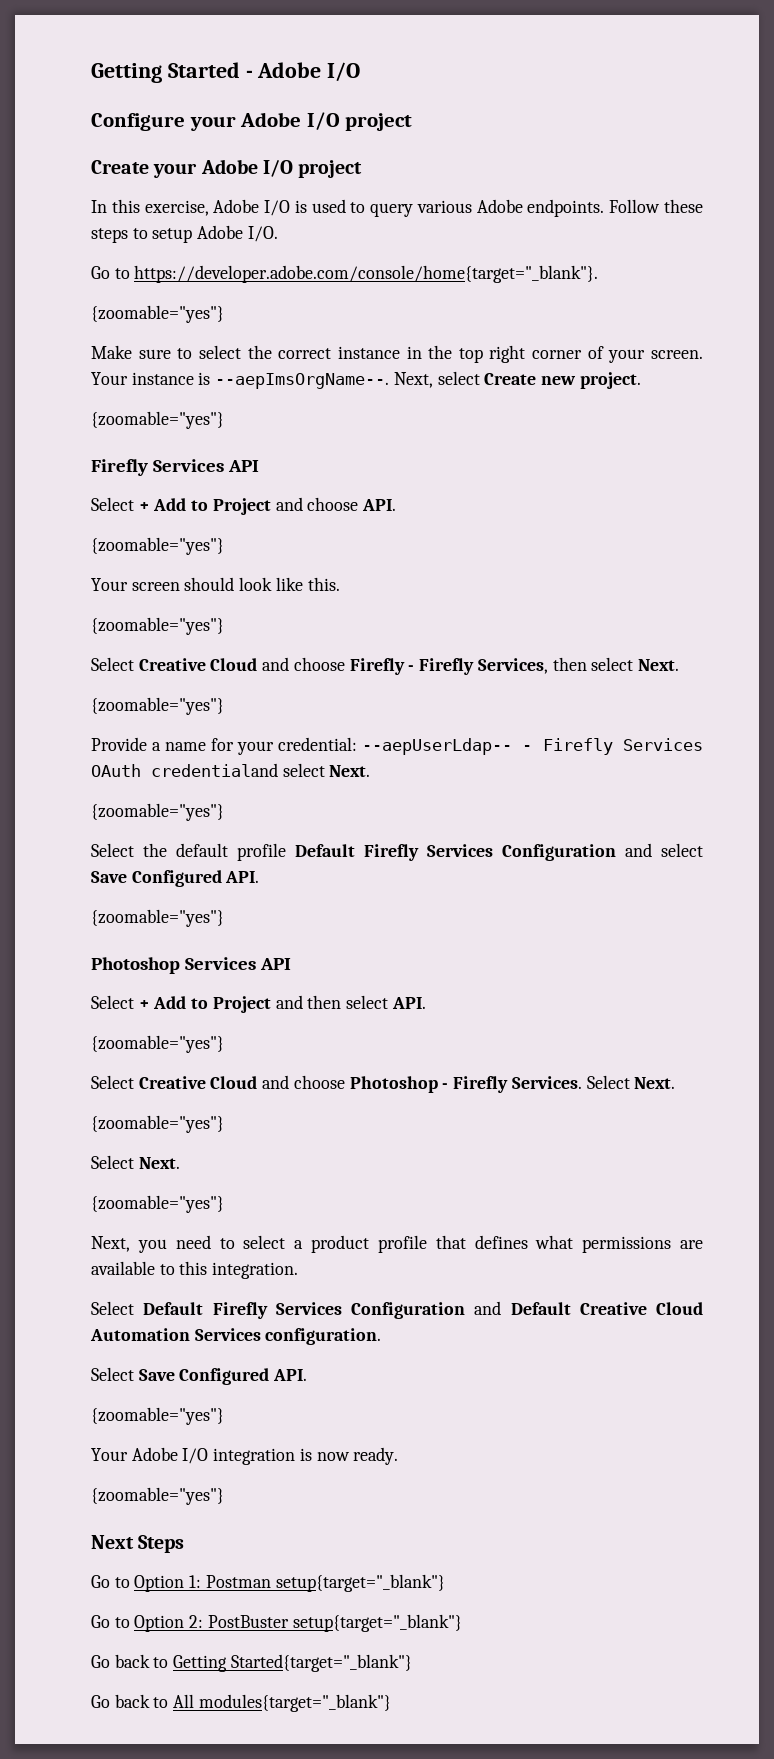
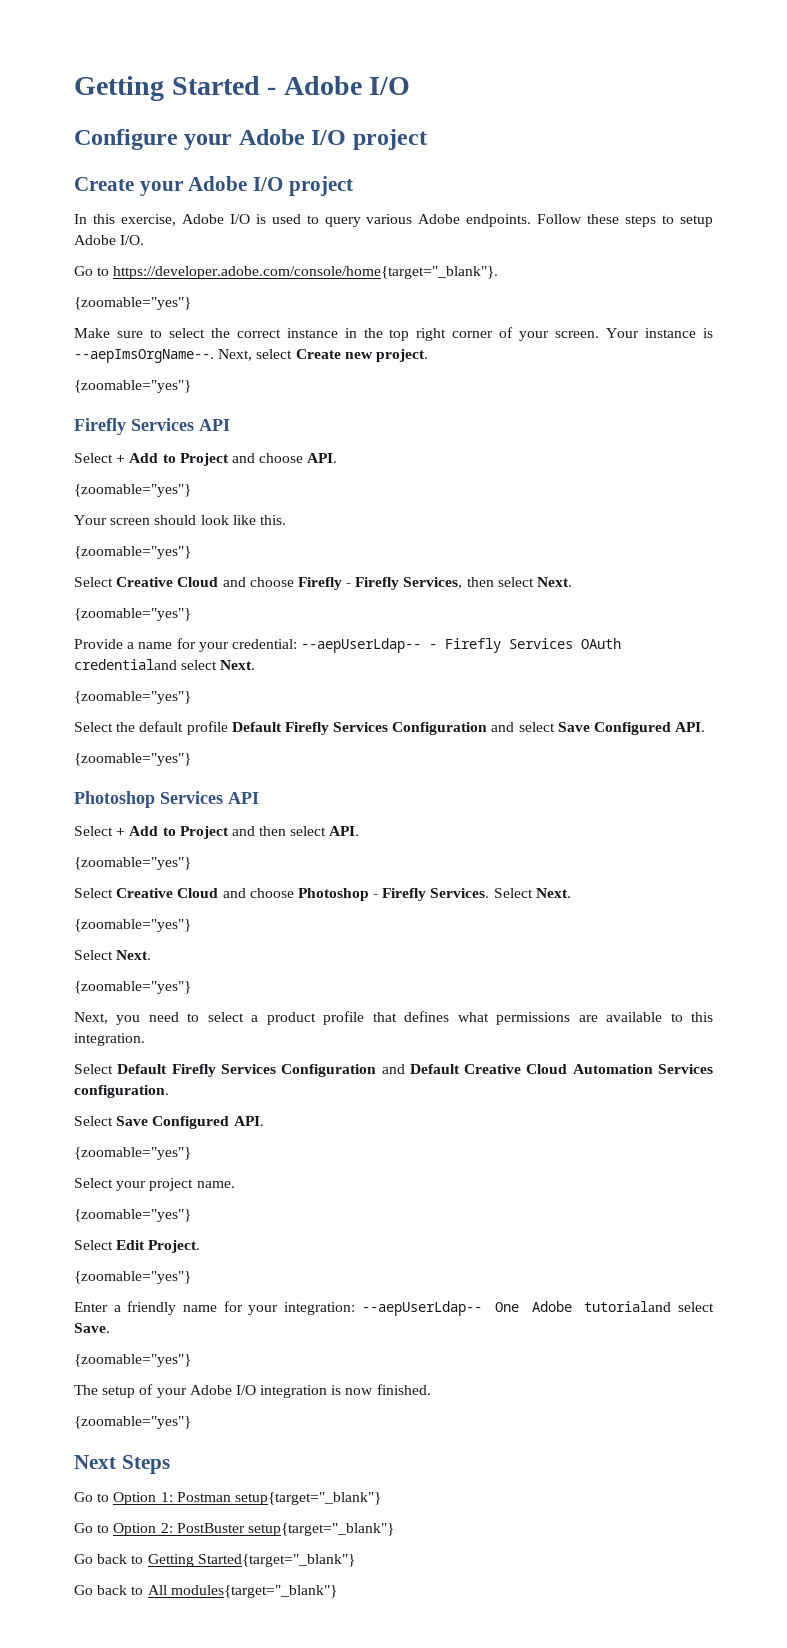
- Your Adobe I/O integration is now ready.
+ Select your project name.
+ {zoomable="yes"}
+ Select Edit Project.
+ {zoomable="yes"}
+ Enter a friendly name for your integration: --aepUserLdap-- One Adobe tutorialand select Save.
+ {zoomable="yes"}
+ The setup of your Adobe I/O integration is now finished.

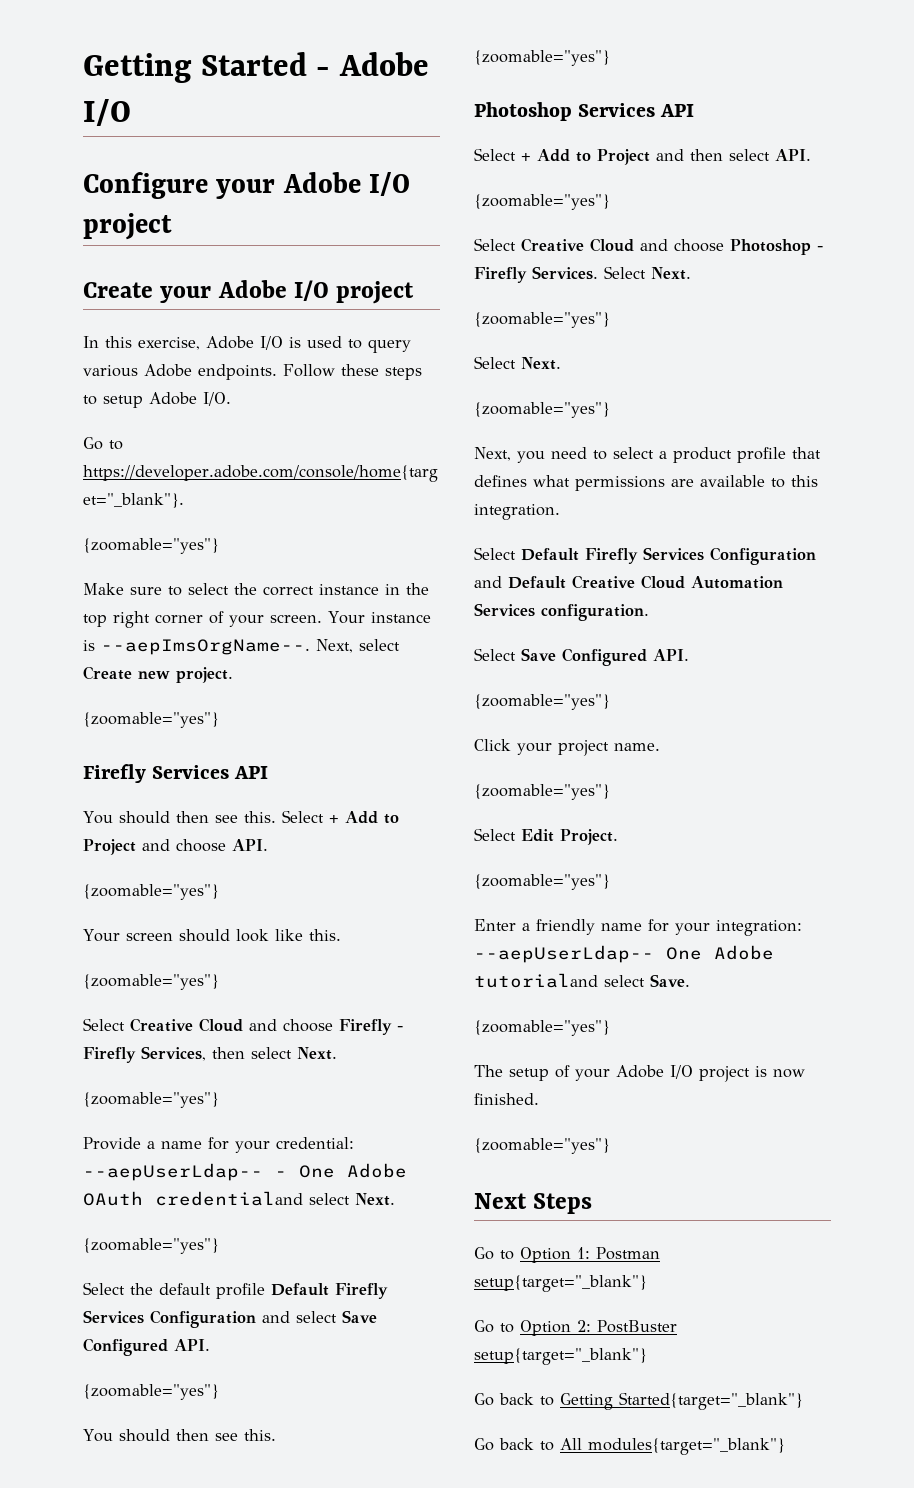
  Firefly Services API
- Select + Add to Project and choose API.
+ You should then see this. Select + Add to Project and choose API.
- Provide a name for your credential: --aepUserLdap-- - Firefly Services OAuth credentialand select Next.
+ Provide a name for your credential: --aepUserLdap-- - One Adobe OAuth credentialand select Next.
  Select the default profile Default Firefly Services Configuration and select Save Configured API.
+ {zoomable="yes"}
+ You should then see this.
- Select your project name.
+ Click your project name.
- The setup of your Adobe I/O integration is now finished.
+ The setup of your Adobe I/O project is now finished.

